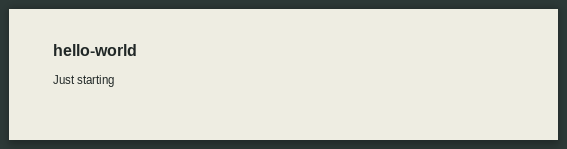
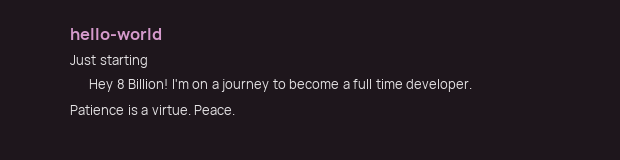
+ Hey 8 Billion! I'm on a journey to become a full time developer.
+ Patience is a virtue. Peace.

